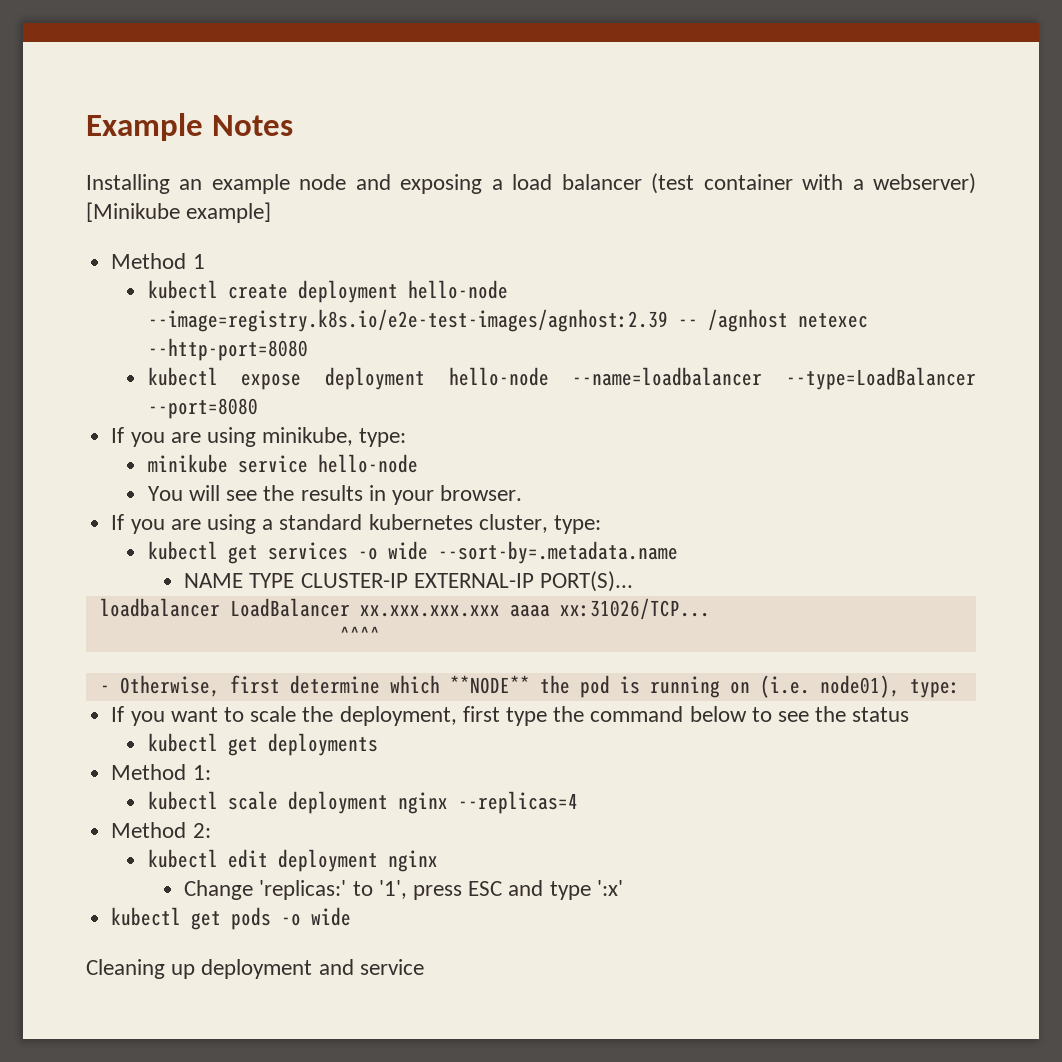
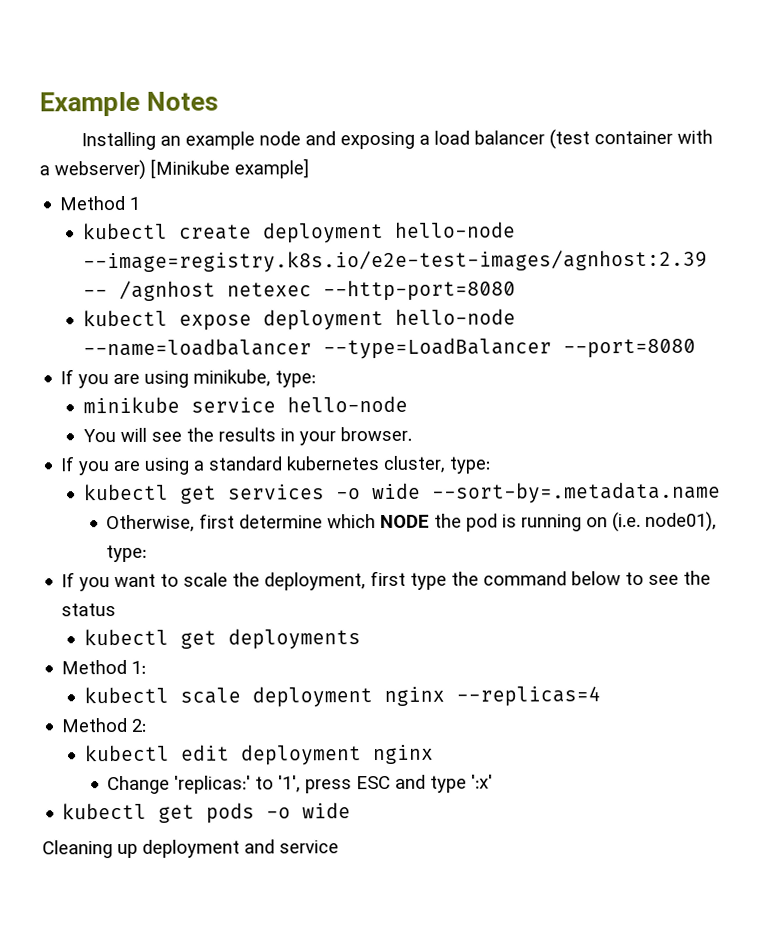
- NAME TYPE CLUSTER-IP EXTERNAL-IP PORT(S)...
- loadbalancer LoadBalancer xx.xxx.xxx.xxx aaaa xx:31026/TCP...
- ^^^^
- - Otherwise, first determine which **NODE** the pod is running on (i.e. node01), type:
+ Otherwise, first determine which NODE the pod is running on (i.e. node01), type:

